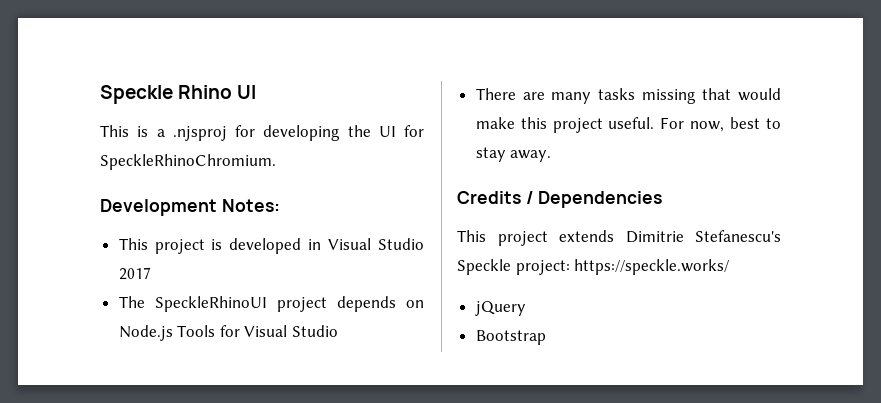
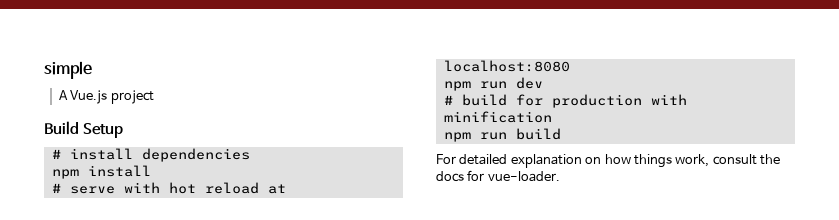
- Speckle Rhino UI
- This is a .njsproj for developing the UI for SpeckleRhinoChromium.
- Development Notes:
- This project is developed in Visual Studio 2017
- The SpeckleRhinoUI project depends on Node.js Tools for Visual Studio
- There are many tasks missing that would make this project useful. For now, best to stay away.
- Credits / Dependencies
- This project extends Dimitrie Stefanescu's Speckle project: https://speckle.works/
- jQuery
- Bootstrap
+ simple
+ A Vue.js project
+ Build Setup
+ # install dependencies
+ npm install
+ # serve with hot reload at localhost:8080
+ npm run dev
+ # build for production with minification
+ npm run build
+ For detailed explanation on how things work, consult the docs for vue-loader.

